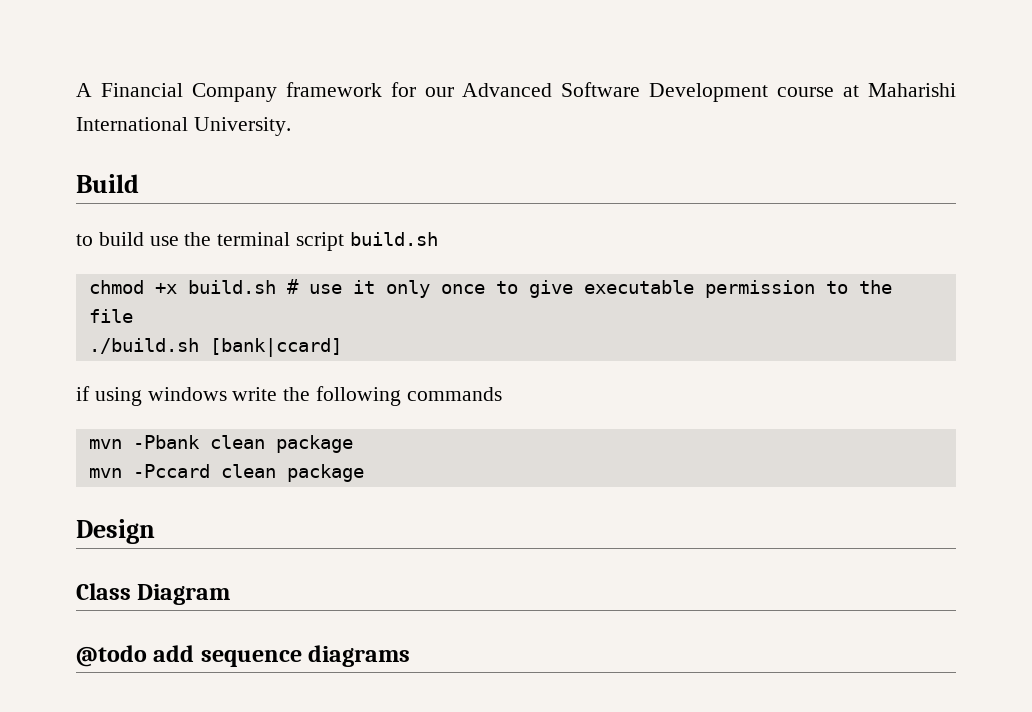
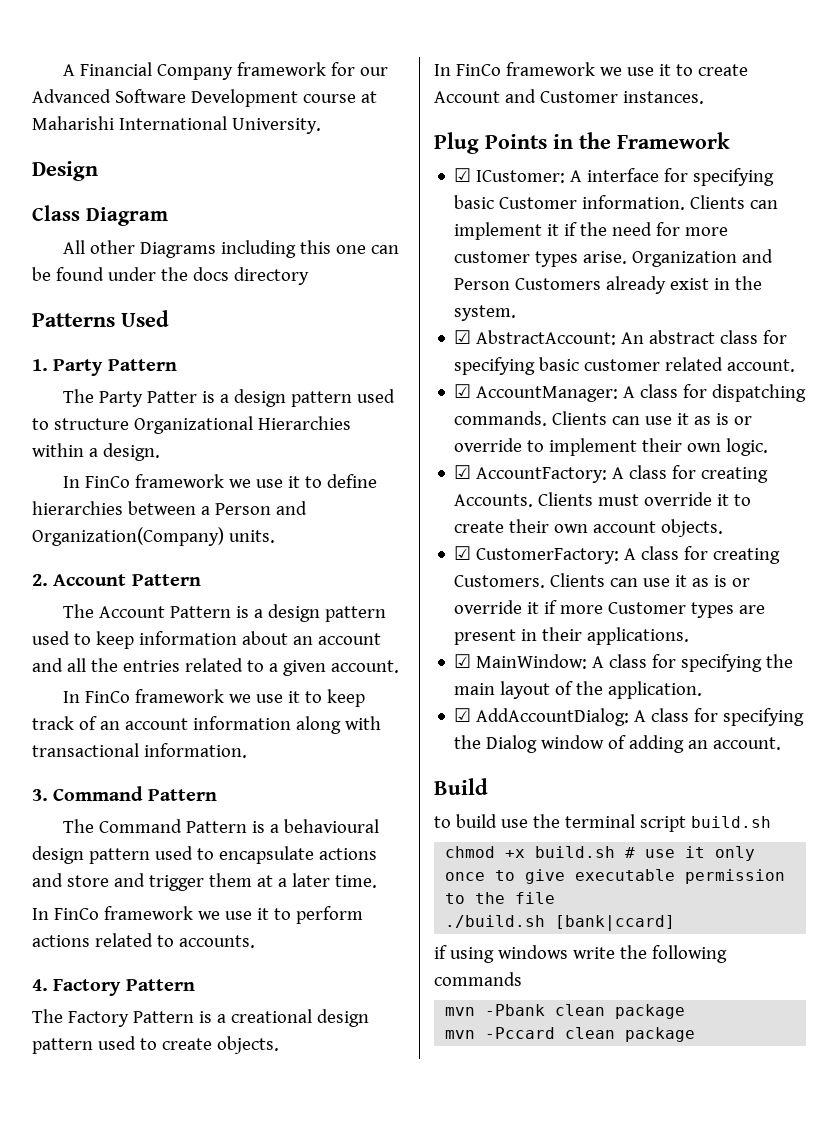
+ Design
+ Class Diagram
+ All other Diagrams including this one can be found under the docs directory
+ Patterns Used
+ 1. Party Pattern
+ The Party Patter is a design pattern used to structure Organizational Hierarchies within a design.
+ In FinCo framework we use it to define hierarchies between a Person and Organization(Company) units.
+ 2. Account Pattern
+ The Account Pattern is a design pattern used to keep information about an account and all the entries related to a given account.
+ In FinCo framework we use it to keep track of an account information along with transactional information.
+ 3. Command Pattern
+ The Command Pattern is a behavioural design pattern used to encapsulate actions and store and trigger them at a later time.
+ In FinCo framework we use it to perform actions related to accounts.
+ 4. Factory Pattern
+ The Factory Pattern is a creational design pattern used to create objects.
+ In FinCo framework we use it to create Account and Customer instances.
+ Plug Points in the Framework
+ ☑ ICustomer: A interface for specifying basic Customer information. Clients can implement it if the need for more customer types arise. Organization and Person Customers already exist in the system.
+ ☑ AbstractAccount: An abstract class for specifying basic customer related account.
+ ☑ AccountManager: A class for dispatching commands. Clients can use it as is or override to implement their own logic.
+ ☑ AccountFactory: A class for creating Accounts. Clients must override it to create their own account objects.
+ ☑ CustomerFactory: A class for creating Customers. Clients can use it as is or override it if more Customer types are present in their applications.
+ ☑ MainWindow: A class for specifying the main layout of the application.
+ ☑ AddAccountDialog: A class for specifying the Dialog window of adding an account.
- Design
- Class Diagram
- @todo add sequence diagrams

